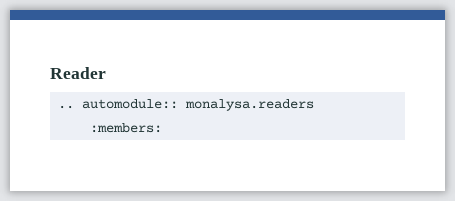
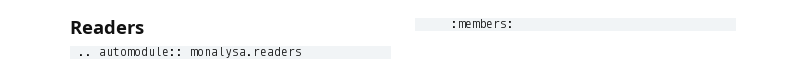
- Reader
+ Readers

